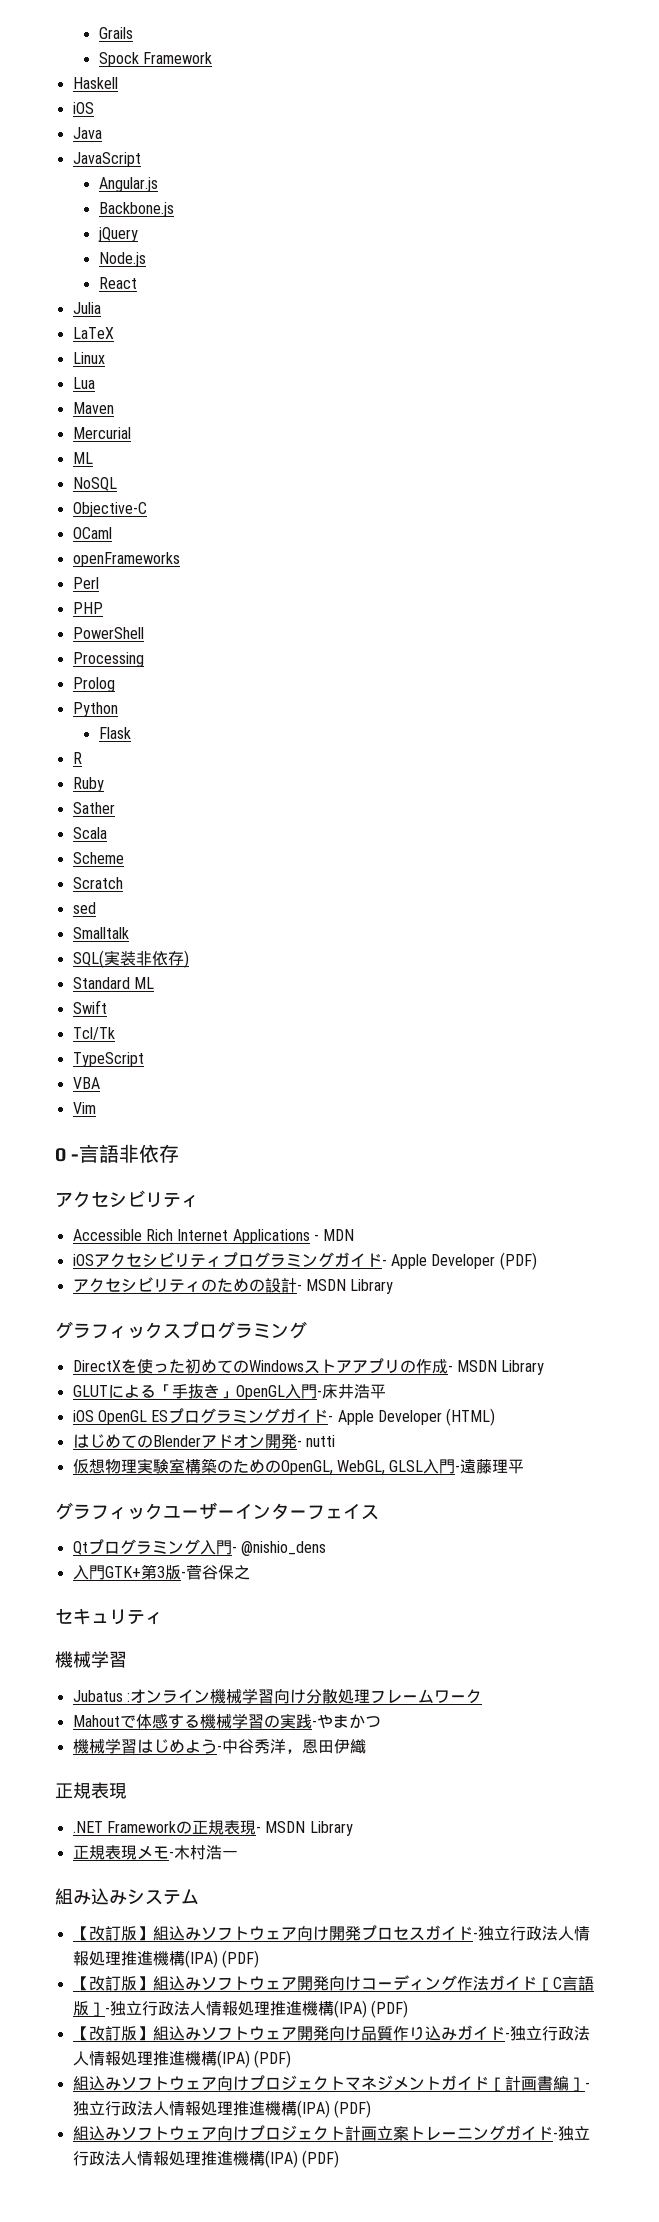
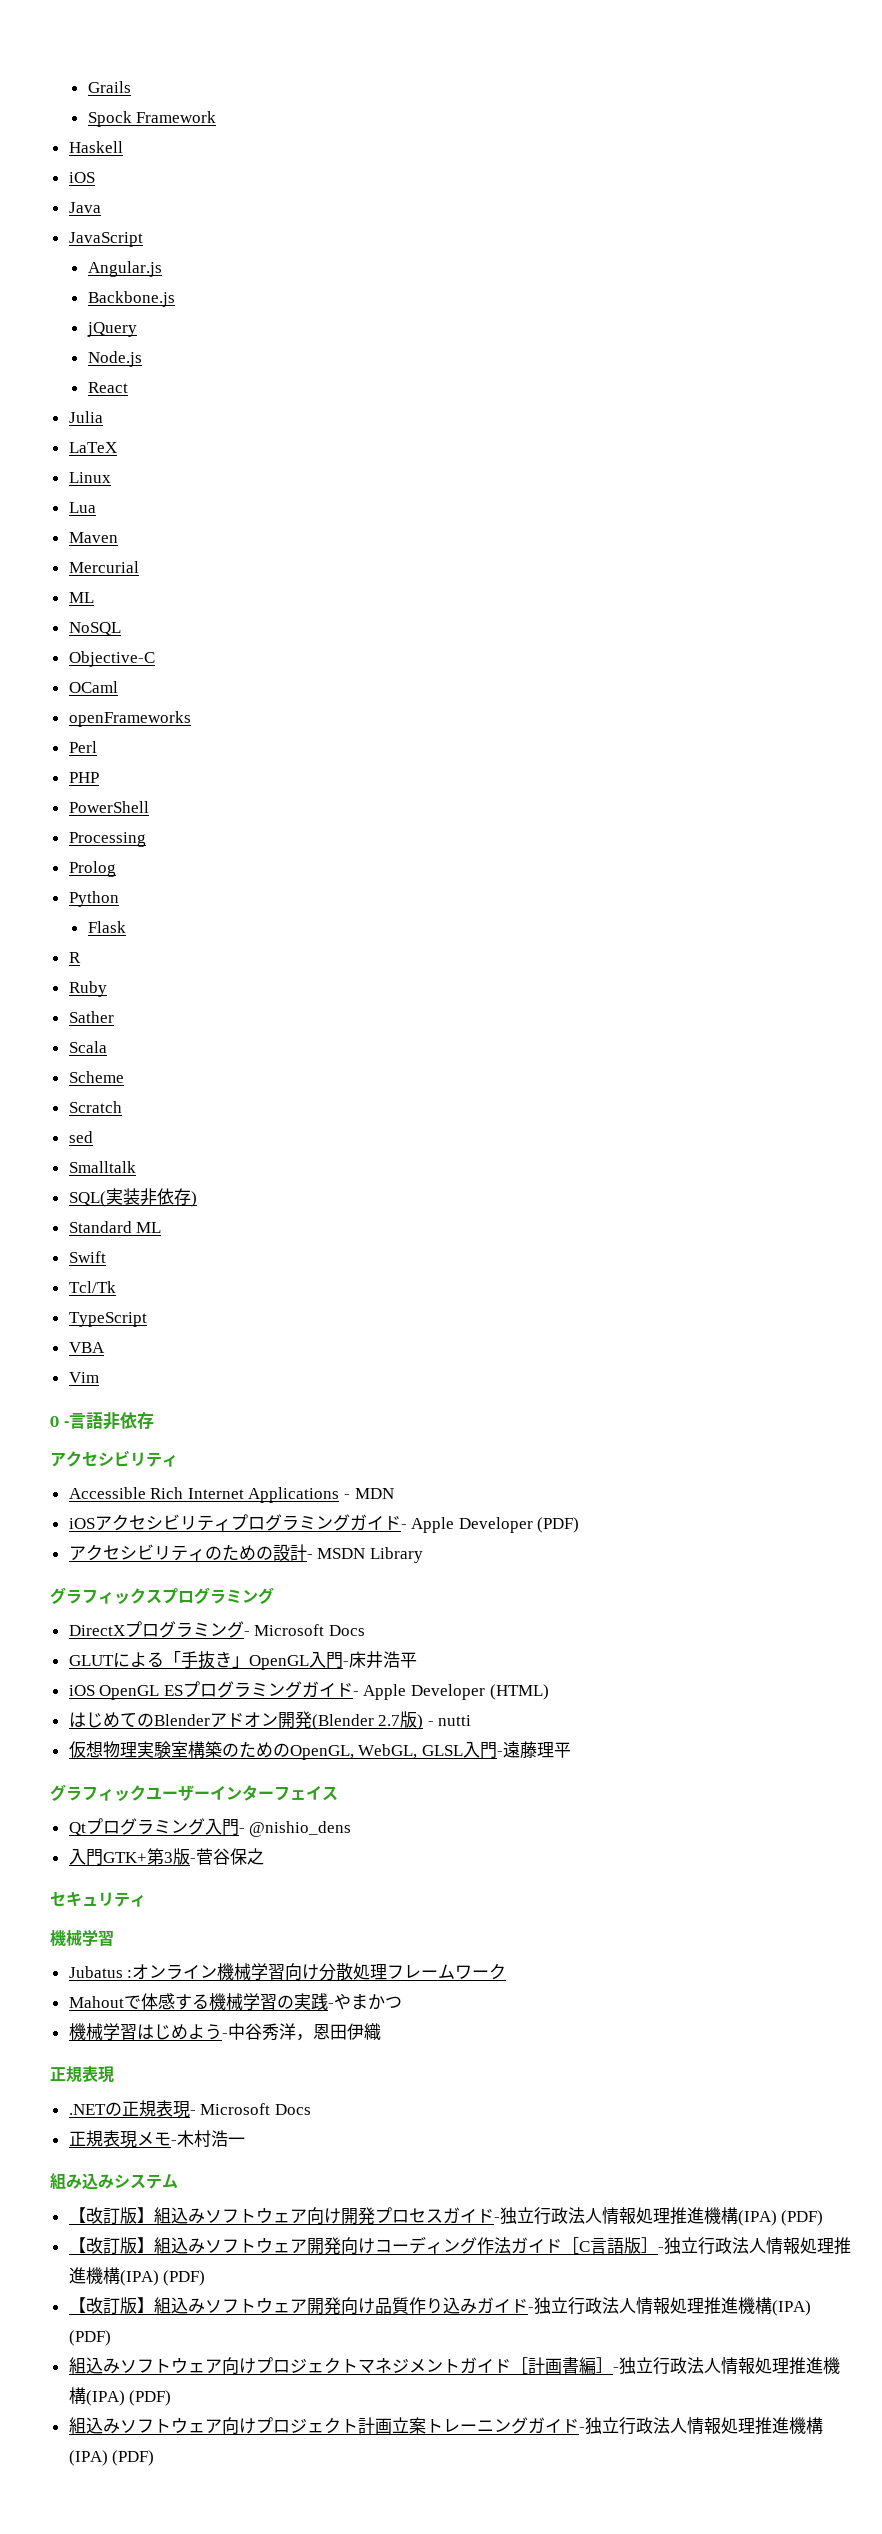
- DirectXを使った初めてのWindowsストアアプリの作成- MSDN Library
+ DirectXプログラミング- Microsoft Docs
- はじめてのBlenderアドオン開発- nutti
+ はじめてのBlenderアドオン開発(Blender 2.7版) - nutti
- .NET Frameworkの正規表現- MSDN Library
+ .NETの正規表現- Microsoft Docs

